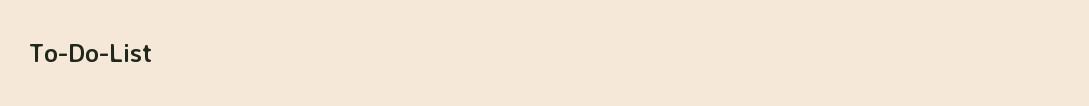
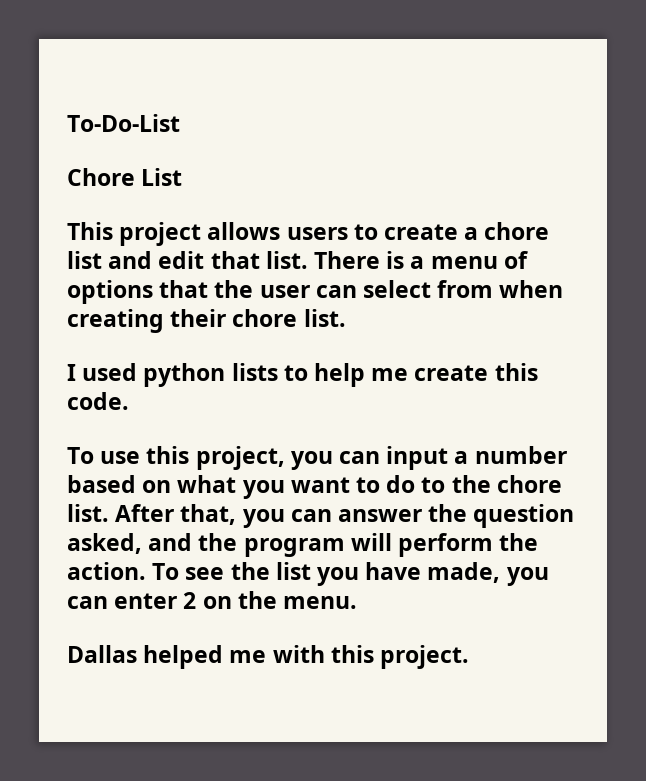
+ Chore List
+ This project allows users to create a chore list and edit that list. There is a menu of options that the user can select from when creating their chore list.
+ I used python lists to help me create this code.
+ To use this project, you can input a number based on what you want to do to the chore list. After that, you can answer the question asked, and the program will perform the action. To see the list you have made, you can enter 2 on the menu.
+ Dallas helped me with this project.

